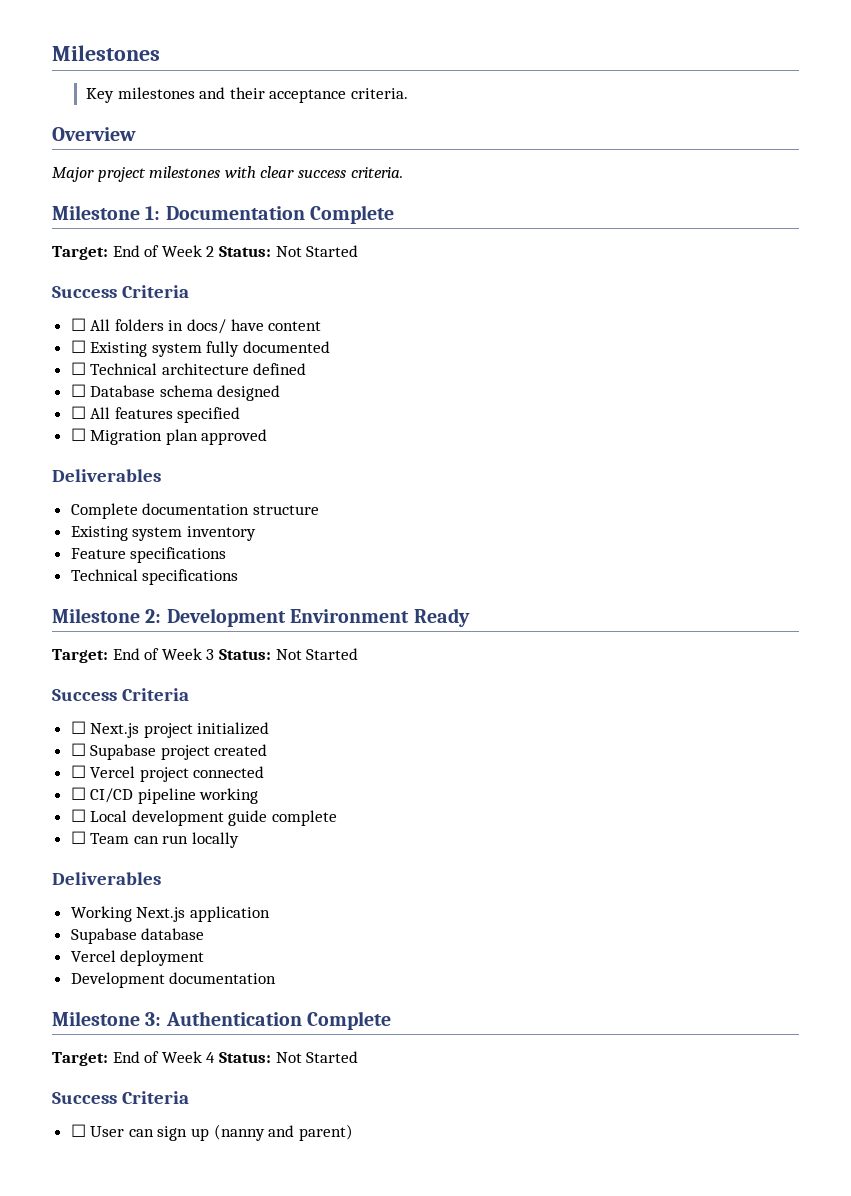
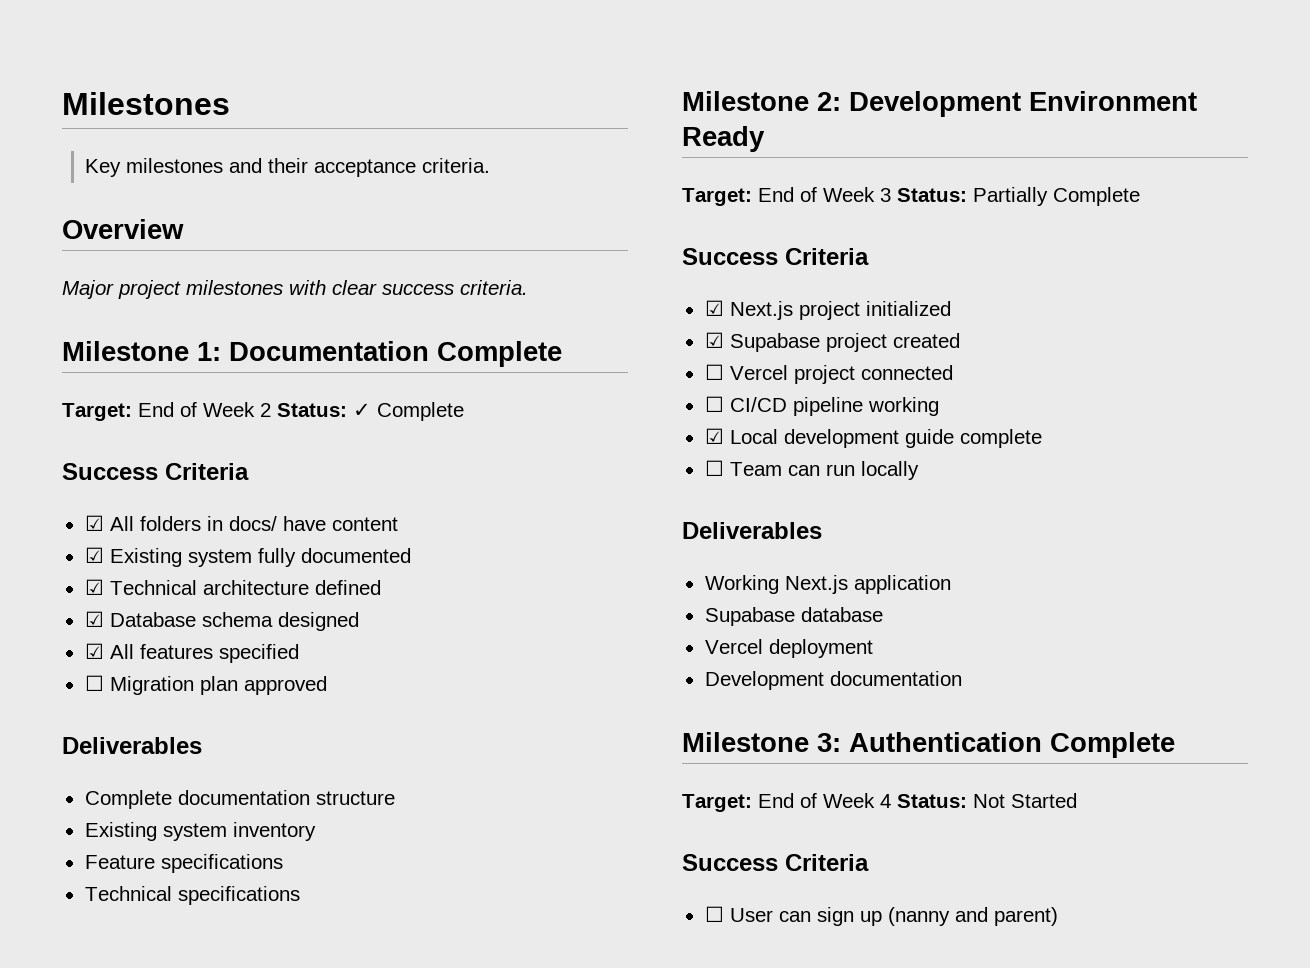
- Target: End of Week 2 Status: Not Started
+ Target: End of Week 2 Status: ✓ Complete
  Success Criteria
- ☐ All folders in docs/ have content
+ ☑ All folders in docs/ have content
- ☐ Existing system fully documented
+ ☑ Existing system fully documented
- ☐ Technical architecture defined
+ ☑ Technical architecture defined
- ☐ Database schema designed
+ ☑ Database schema designed
- ☐ All features specified
+ ☑ All features specified
- Target: End of Week 3 Status: Not Started
+ Target: End of Week 3 Status: Partially Complete
  Success Criteria
- ☐ Next.js project initialized
+ ☑ Next.js project initialized
- ☐ Supabase project created
+ ☑ Supabase project created
- ☐ Local development guide complete
+ ☑ Local development guide complete

